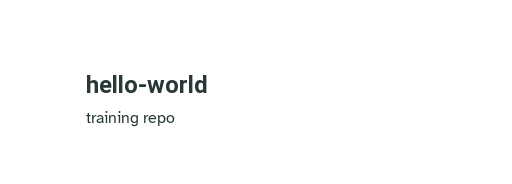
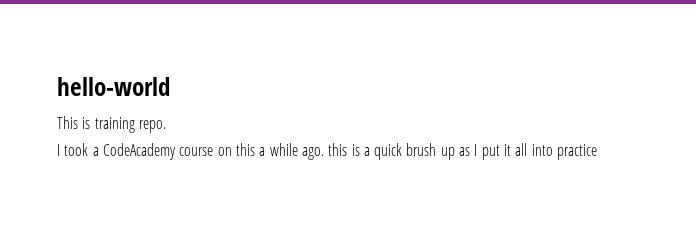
- training repo
+ This is training repo.
+ I took a CodeAcademy course on this a while ago. this is a quick brush up as I put it all into practice

